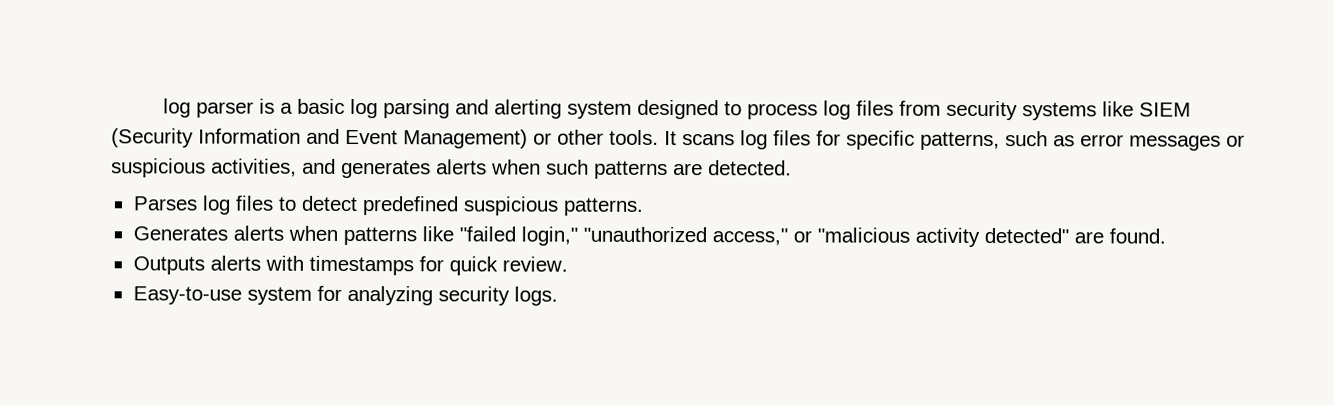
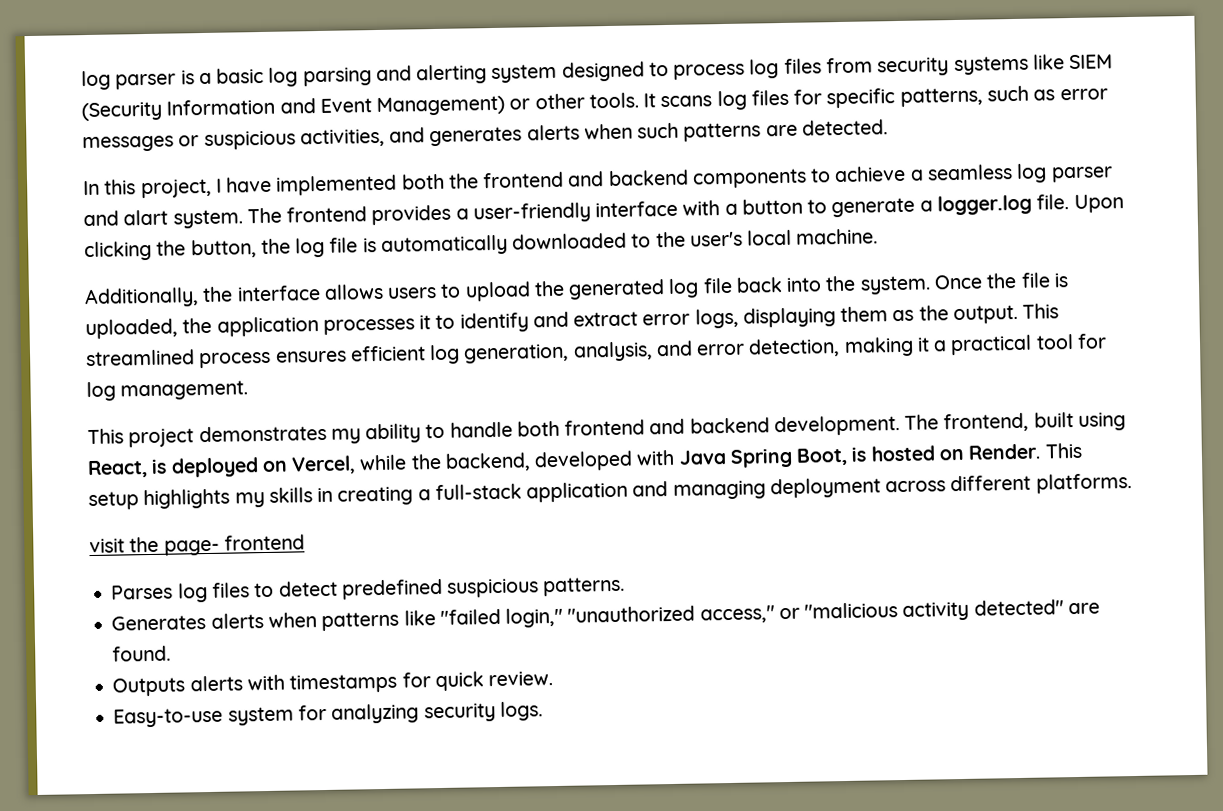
+ In this project, I have implemented both the frontend and backend components to achieve a seamless log parser and alart system. The frontend provides a user-friendly interface with a button to generate a logger.log file. Upon clicking the button, the log file is automatically downloaded to the user's local machine.
+ Additionally, the interface allows users to upload the generated log file back into the system. Once the file is uploaded, the application processes it to identify and extract error logs, displaying them as the output. This streamlined process ensures efficient log generation, analysis, and error detection, making it a practical tool for log management.
+ This project demonstrates my ability to handle both frontend and backend development. The frontend, built using React, is deployed on Vercel, while the backend, developed with Java Spring Boot, is hosted on Render. This setup highlights my skills in creating a full-stack application and managing deployment across different platforms.
+ visit the page- frontend

